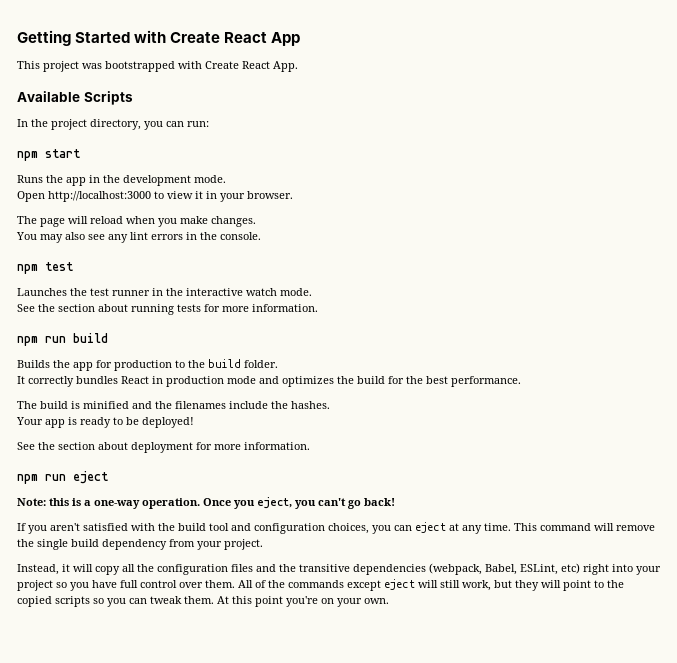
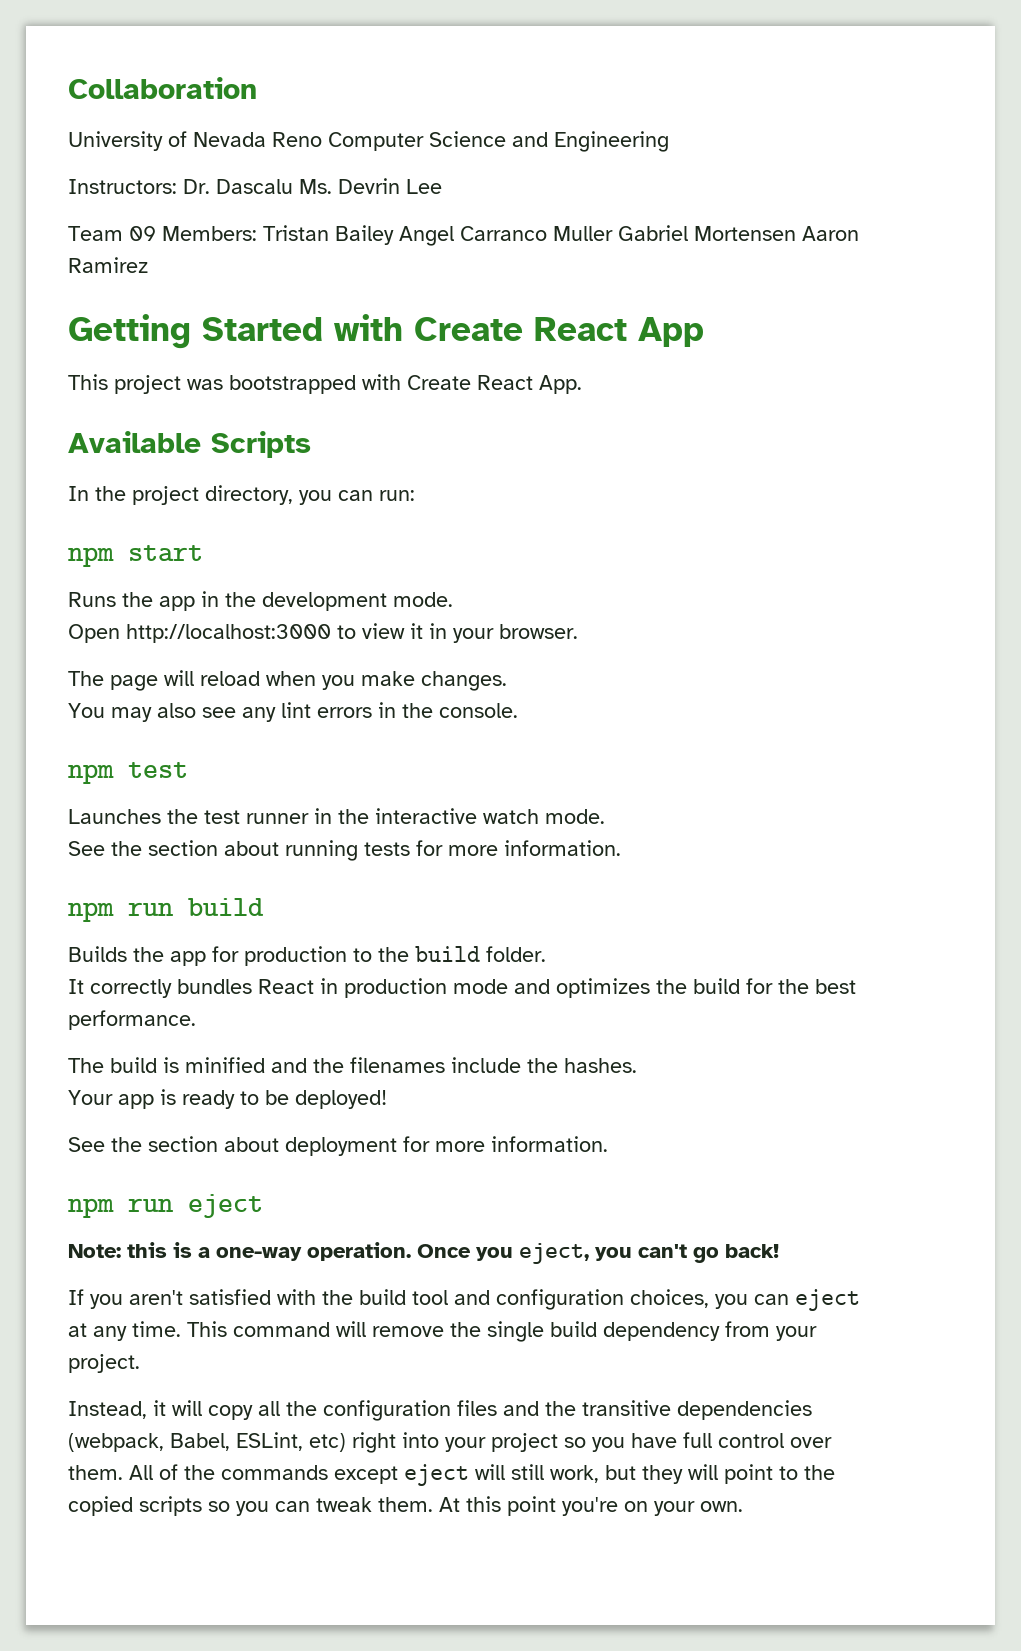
+ Collaboration
+ University of Nevada Reno Computer Science and Engineering
+ Instructors: Dr. Dascalu Ms. Devrin Lee
+ Team 09 Members: Tristan Bailey Angel Carranco Muller Gabriel Mortensen Aaron Ramirez

